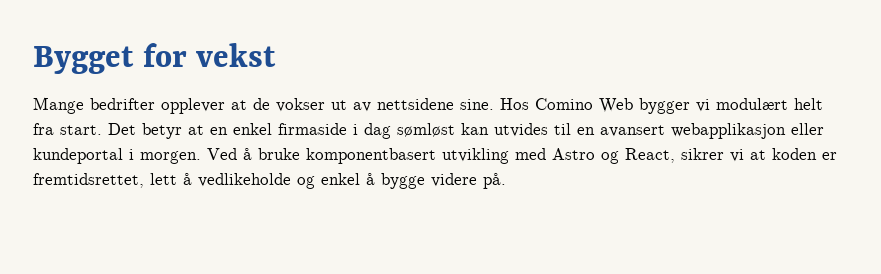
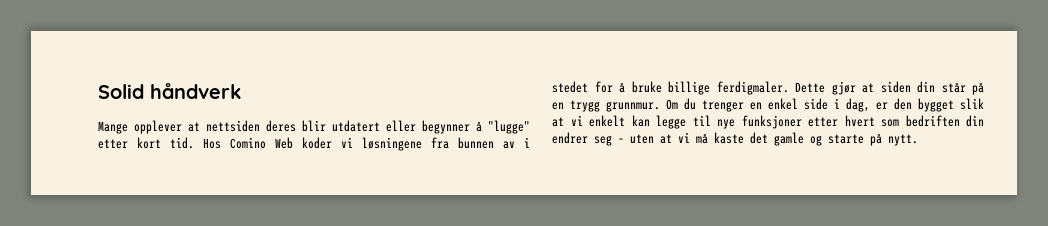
- Bygget for vekst
+ Solid håndverk
- Mange bedrifter opplever at de vokser ut av nettsidene sine. Hos Comino Web bygger vi modulært helt fra start. Det betyr at en enkel firmaside i dag sømløst kan utvides til en avansert webapplikasjon eller kundeportal i morgen. Ved å bruke komponentbasert utvikling med Astro og React, sikrer vi at koden er fremtidsrettet, lett å vedlikeholde og enkel å bygge videre på.
+ Mange opplever at nettsiden deres blir utdatert eller begynner å "lugge" etter kort tid. Hos Comino Web koder vi løsningene fra bunnen av i stedet for å bruke billige ferdigmaler. Dette gjør at siden din står på en trygg grunnmur. Om du trenger en enkel side i dag, er den bygget slik at vi enkelt kan legge til nye funksjoner etter hvert som bedriften din endrer seg – uten at vi må kaste det gamle og starte på nytt.

